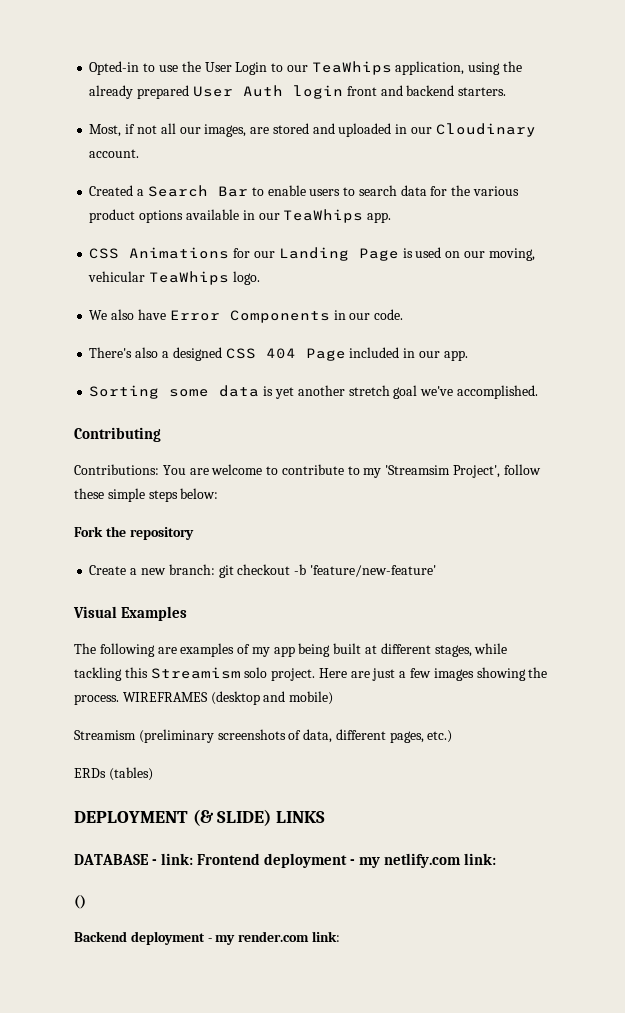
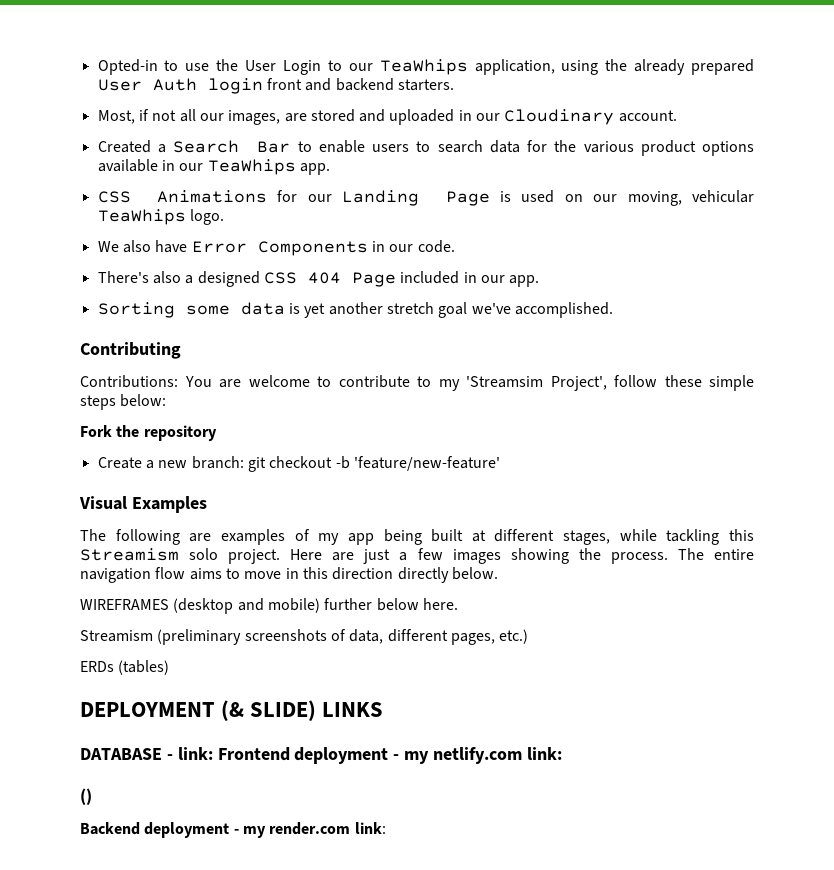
- Here are just a few images showing the process. WIREFRAMES (desktop and mobile)
+ Here are just a few images showing the process. The entire navigation flow aims to move in this direction directly below.
+ WIREFRAMES (desktop and mobile) further below here.

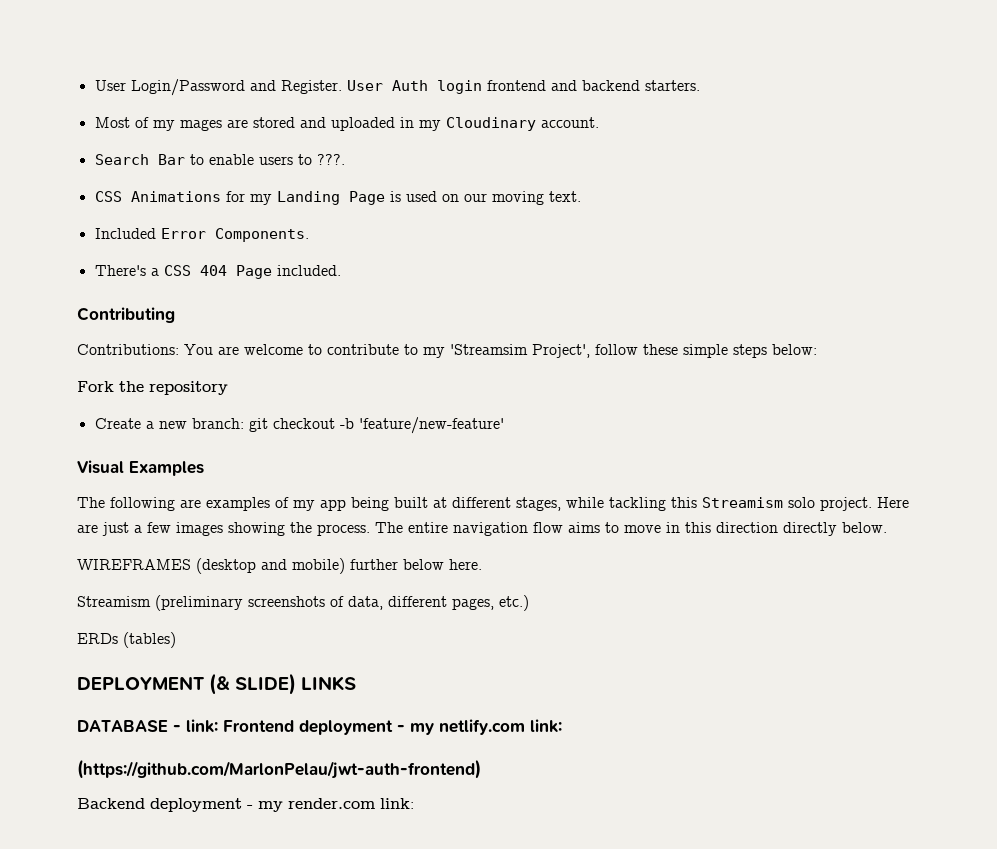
- Opted-in to use the User Login to our TeaWhips application, using the already prepared User Auth login front and backend starters.
+ User Login/Password and Register. User Auth login frontend and backend starters.
- Most, if not all our images, are stored and uploaded in our Cloudinary account.
+ Most of my mages are stored and uploaded in my Cloudinary account.
- Created a Search Bar to enable users to search data for the various product options available in our TeaWhips app.
+ Search Bar to enable users to ???.
- CSS Animations for our Landing Page is used on our moving, vehicular TeaWhips logo.
- We also have Error Components in our code.
- There's also a designed CSS 404 Page included in our app.
- Sorting some data is yet another stretch goal we've accomplished.
+ CSS Animations for my Landing Page is used on our moving text.
+ Included Error Components.
+ There's a CSS 404 Page included.
- ()
+ (https://github.com/MarlonPelau/jwt-auth-frontend)

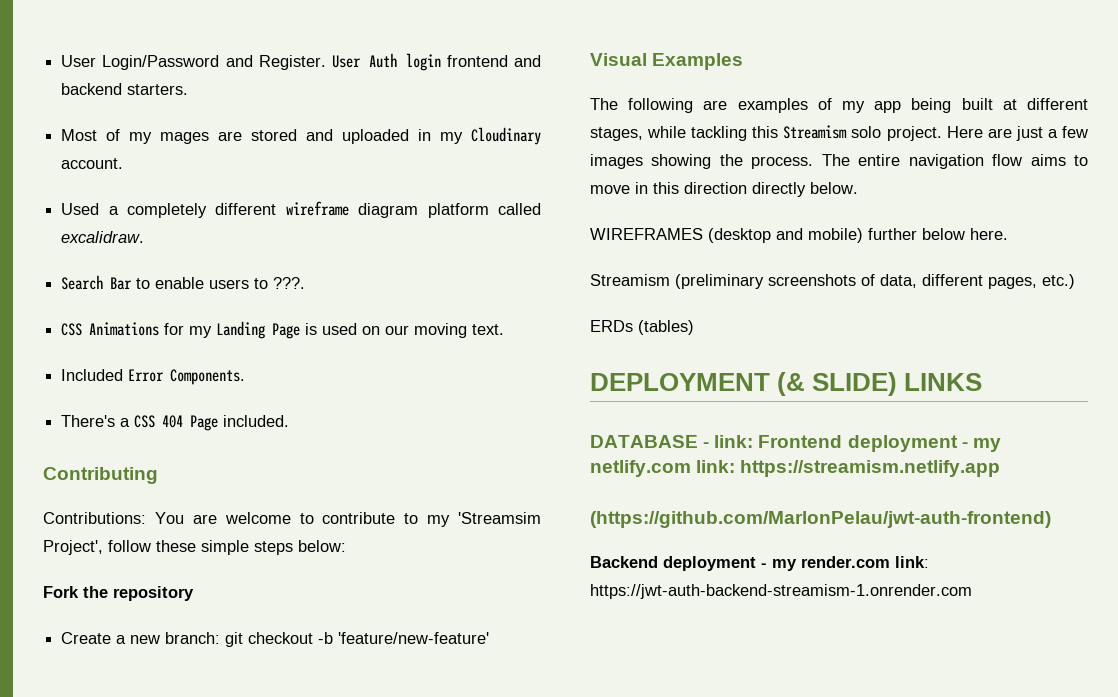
+ Used a completely different wireframe diagram platform called excalidraw.
- DATABASE - link: Frontend deployment - my netlify.com link:
+ DATABASE - link: Frontend deployment - my netlify.com link: https://streamism.netlify.app
- Backend deployment - my render.com link:
+ Backend deployment - my render.com link: https://jwt-auth-backend-streamism-1.onrender.com

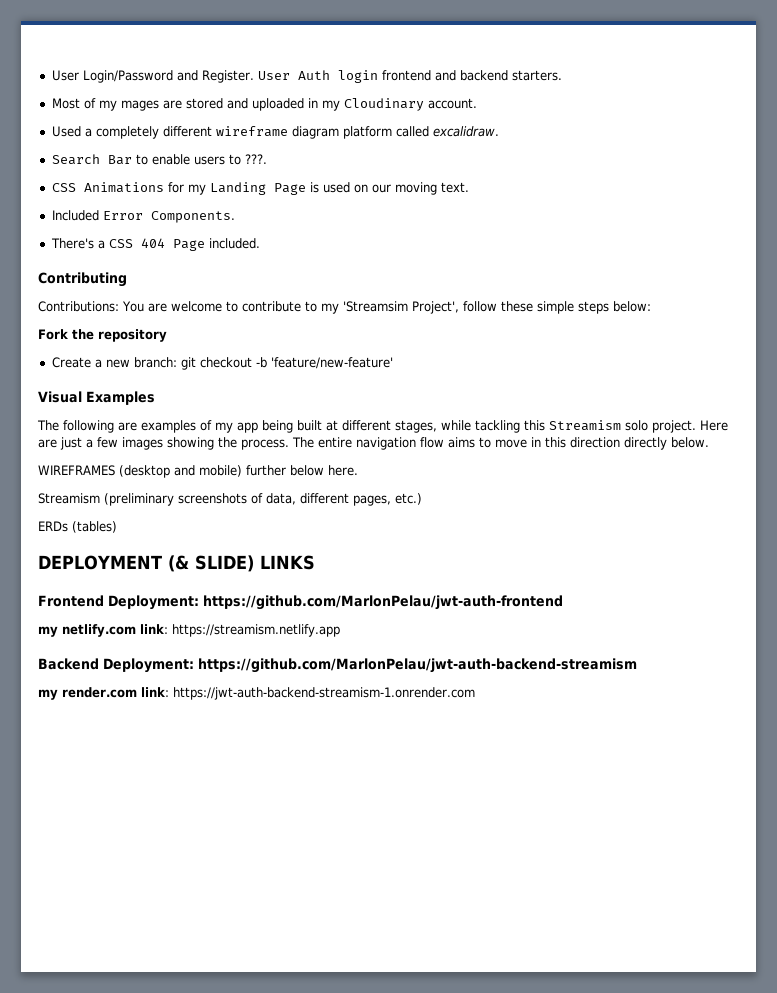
- DATABASE - link: Frontend deployment - my netlify.com link: https://streamism.netlify.app
+ Frontend Deployment: https://github.com/MarlonPelau/jwt-auth-frontend
+ my netlify.com link: https://streamism.netlify.app
- (https://github.com/MarlonPelau/jwt-auth-frontend)
- Backend deployment - my render.com link: https://jwt-auth-backend-streamism-1.onrender.com
+ Backend Deployment: https://github.com/MarlonPelau/jwt-auth-backend-streamism
+ my render.com link: https://jwt-auth-backend-streamism-1.onrender.com

